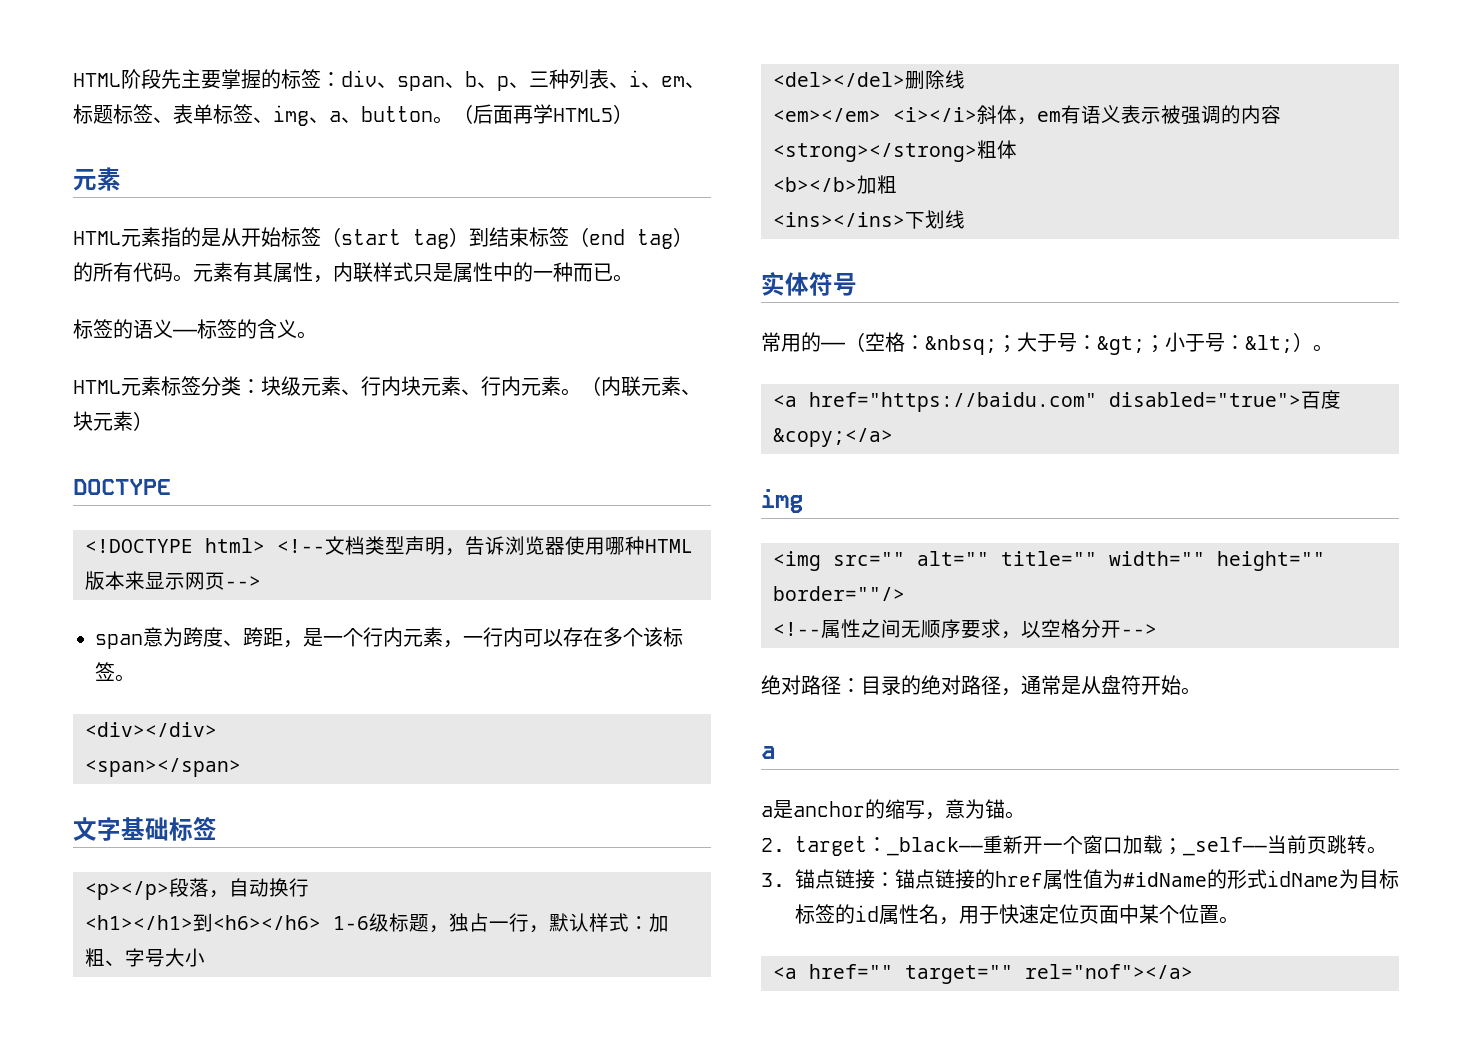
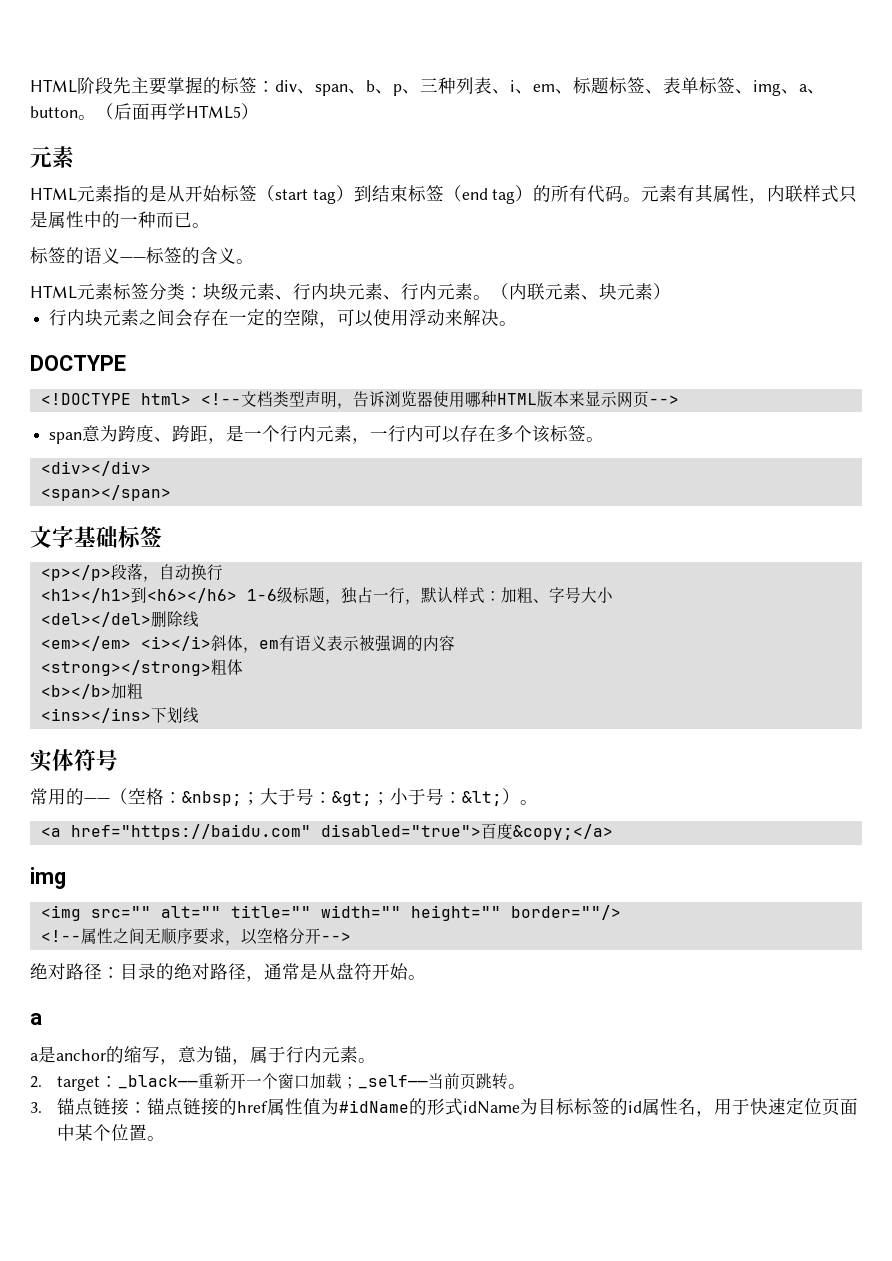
+ 行内块元素之间会存在一定的空隙，可以使用浮动来解决。
- 常用的——（空格：&nbsq;；大于号：&gt;；小于号：&lt;）。
+ 常用的——（空格：&nbsp;；大于号：&gt;；小于号：&lt;）。
- a是anchor的缩写，意为锚。
+ a是anchor的缩写，意为锚，属于行内元素。
- <a href="" target="" rel="nof"></a>

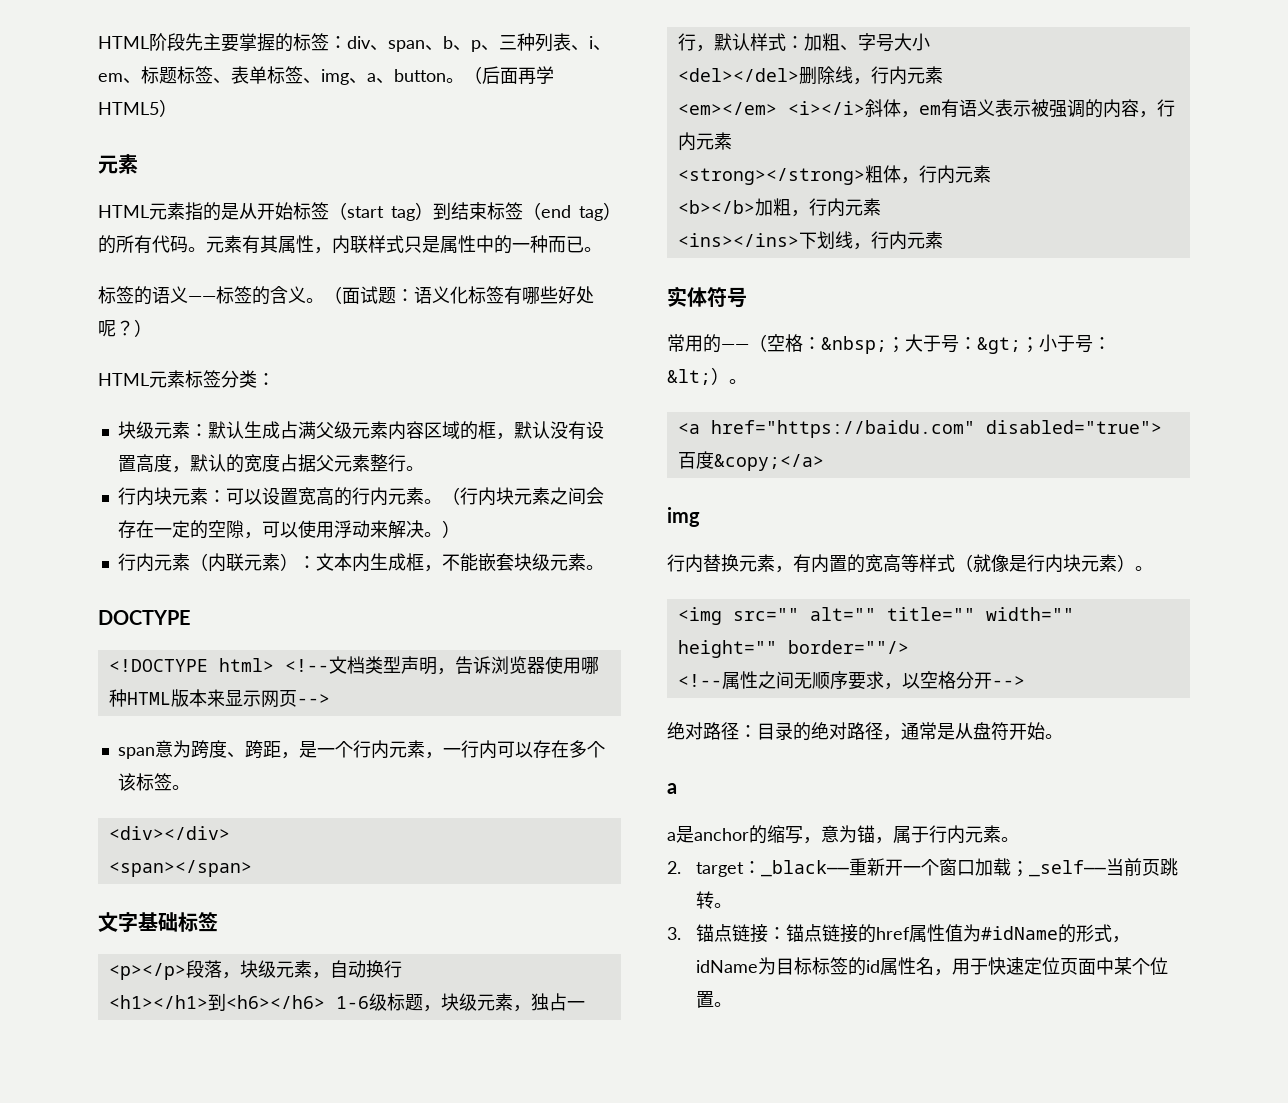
+ （面试题：语义化标签有哪些好处呢？）
- HTML元素标签分类：块级元素、行内块元素、行内元素。（内联元素、块元素）
- 行内块元素之间会存在一定的空隙，可以使用浮动来解决。
+ HTML元素标签分类：
+ 块级元素：默认生成占满父级元素内容区域的框，默认没有设置高度，默认的宽度占据父元素整行。
+ 行内块元素：可以设置宽高的行内元素。（行内块元素之间会存在一定的空隙，可以使用浮动来解决。）
+ 行内元素（内联元素）：文本内生成框，不能嵌套块级元素。
- <p></p>段落，自动换行
+ <p></p>段落，块级元素，自动换行
- <h1></h1>到<h6></h6> 1-6级标题，独占一行，默认样式：加粗、字号大小
+ <h1></h1>到<h6></h6> 1-6级标题，块级元素，独占一行，默认样式：加粗、字号大小
- <del></del>删除线
+ <del></del>删除线，行内元素
- <em></em> <i></i>斜体，em有语义表示被强调的内容
+ <em></em> <i></i>斜体，em有语义表示被强调的内容，行内元素
- <strong></strong>粗体
+ <strong></strong>粗体，行内元素
- <b></b>加粗
+ <b></b>加粗，行内元素
- <ins></ins>下划线
+ <ins></ins>下划线，行内元素
+ 行内替换元素，有内置的宽高等样式（就像是行内块元素）。
- 3.锚点链接：锚点链接的href属性值为#idName的形式idName为目标标签的id属性名，用于快速定位页面中某个位置。
+ 3.锚点链接：锚点链接的href属性值为#idName的形式，idName为目标标签的id属性名，用于快速定位页面中某个位置。

